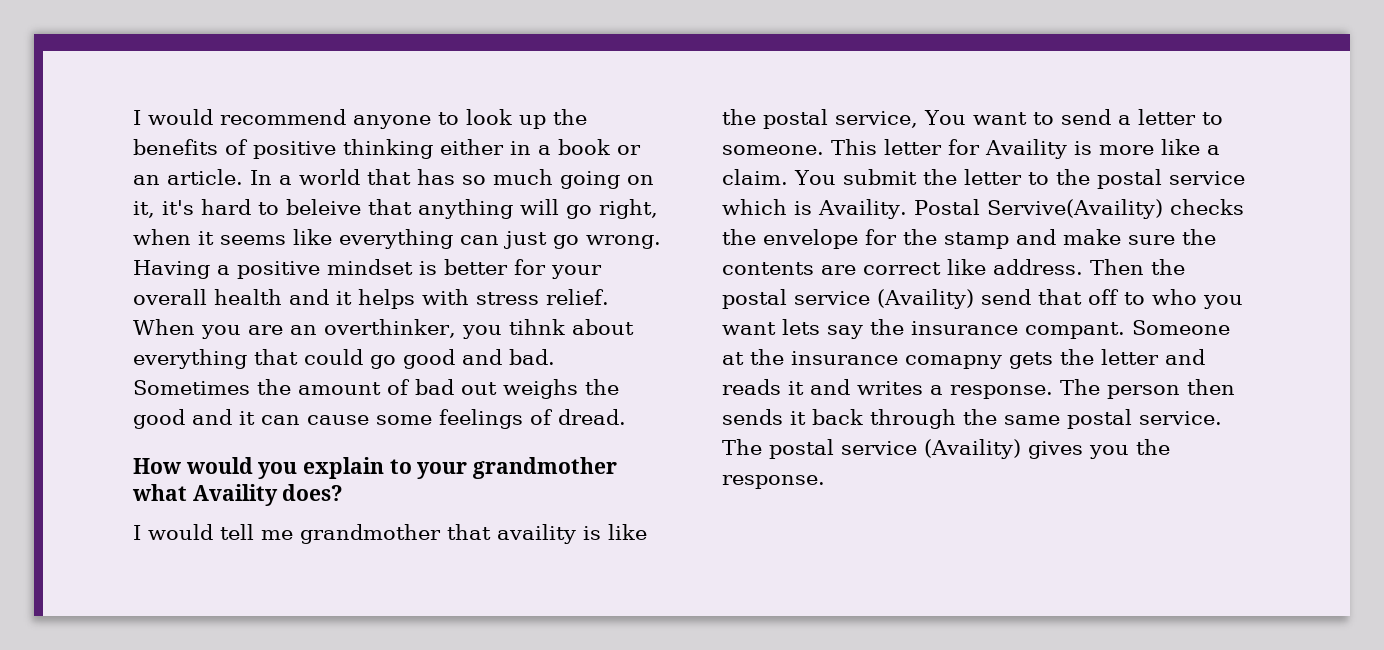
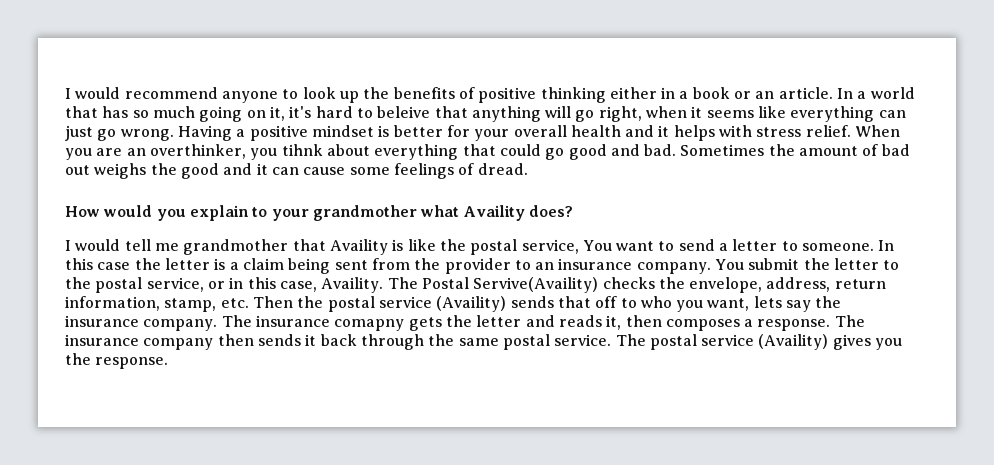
- I would tell me grandmother that availity is like the postal service, You want to send a letter to someone.
+ I would tell me grandmother that Availity is like the postal service, You want to send a letter to someone.
- This letter for Availity is more like a claim.
+ In this case the letter is a claim being sent from the provider to an insurance company.
- You submit the letter to the postal service which is Availity. Postal Servive(Availity) checks the envelope for the stamp and make sure the contents are correct like address. Then the postal service (Availity) send that off to who you want lets say the insurance compant. Someone at the insurance comapny gets the letter and reads it and writes a response.
+ You submit the letter to the postal service, or in this case, Availity. The Postal Servive(Availity) checks the envelope, address, return information, stamp, etc. Then the postal service (Availity) sends that off to who you want, lets say the insurance company. The insurance comapny gets the letter and reads it, then composes a response.
- The person then sends it back through the same postal service.
+ The insurance company then sends it back through the same postal service.

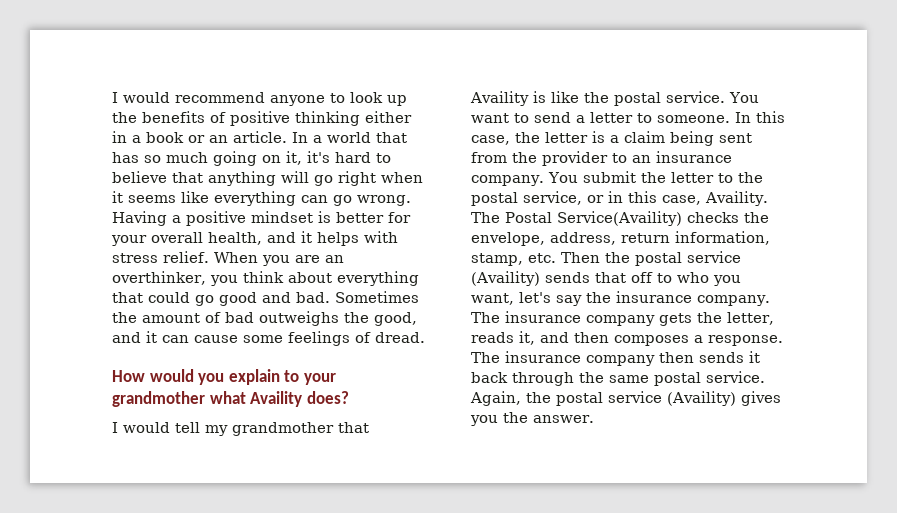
- In a world that has so much going on it, it's hard to beleive that anything will go right, when it seems like everything can just go wrong.
+ In a world that has so much going on it, it's hard to believe that anything will go right when it seems like everything can go wrong.
- Having a positive mindset is better for your overall health and it helps with stress relief.
+ Having a positive mindset is better for your overall health, and it helps with stress relief.
- When you are an overthinker, you tihnk about everything that could go good and bad.
+ When you are an overthinker, you think about everything that could go good and bad.
- Sometimes the amount of bad out weighs the good and it can cause some feelings of dread.
+ Sometimes the amount of bad outweighs the good, and it can cause some feelings of dread.
- I would tell me grandmother that Availity is like the postal service, You want to send a letter to someone.
+ I would tell my grandmother that Availity is like the postal service. You want to send a letter to someone.
- In this case the letter is a claim being sent from the provider to an insurance company.
+ In this case, the letter is a claim being sent from the provider to an insurance company.
- The Postal Servive(Availity) checks the envelope, address, return information, stamp, etc. Then the postal service (Availity) sends that off to who you want, lets say the insurance company.
+ The Postal Service(Availity) checks the envelope, address, return information, stamp, etc. Then the postal service (Availity) sends that off to who you want, let's say the insurance company.
- The insurance comapny gets the letter and reads it, then composes a response.
+ The insurance company gets the letter, reads it, and then composes a response.
- The postal service (Availity) gives you the response.
+ Again, the postal service (Availity) gives you the answer.

